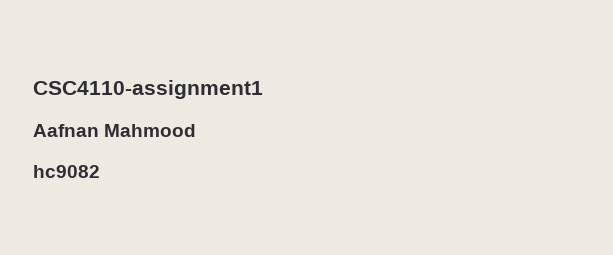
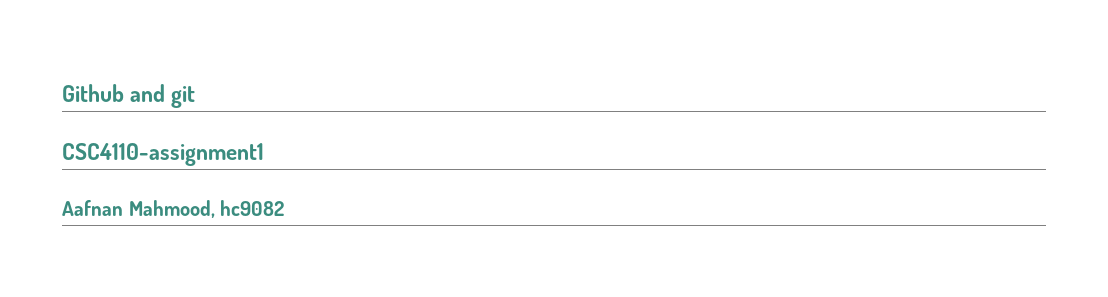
+ Github and git
- Aafnan Mahmood
- hc9082
+ Aafnan Mahmood, hc9082

